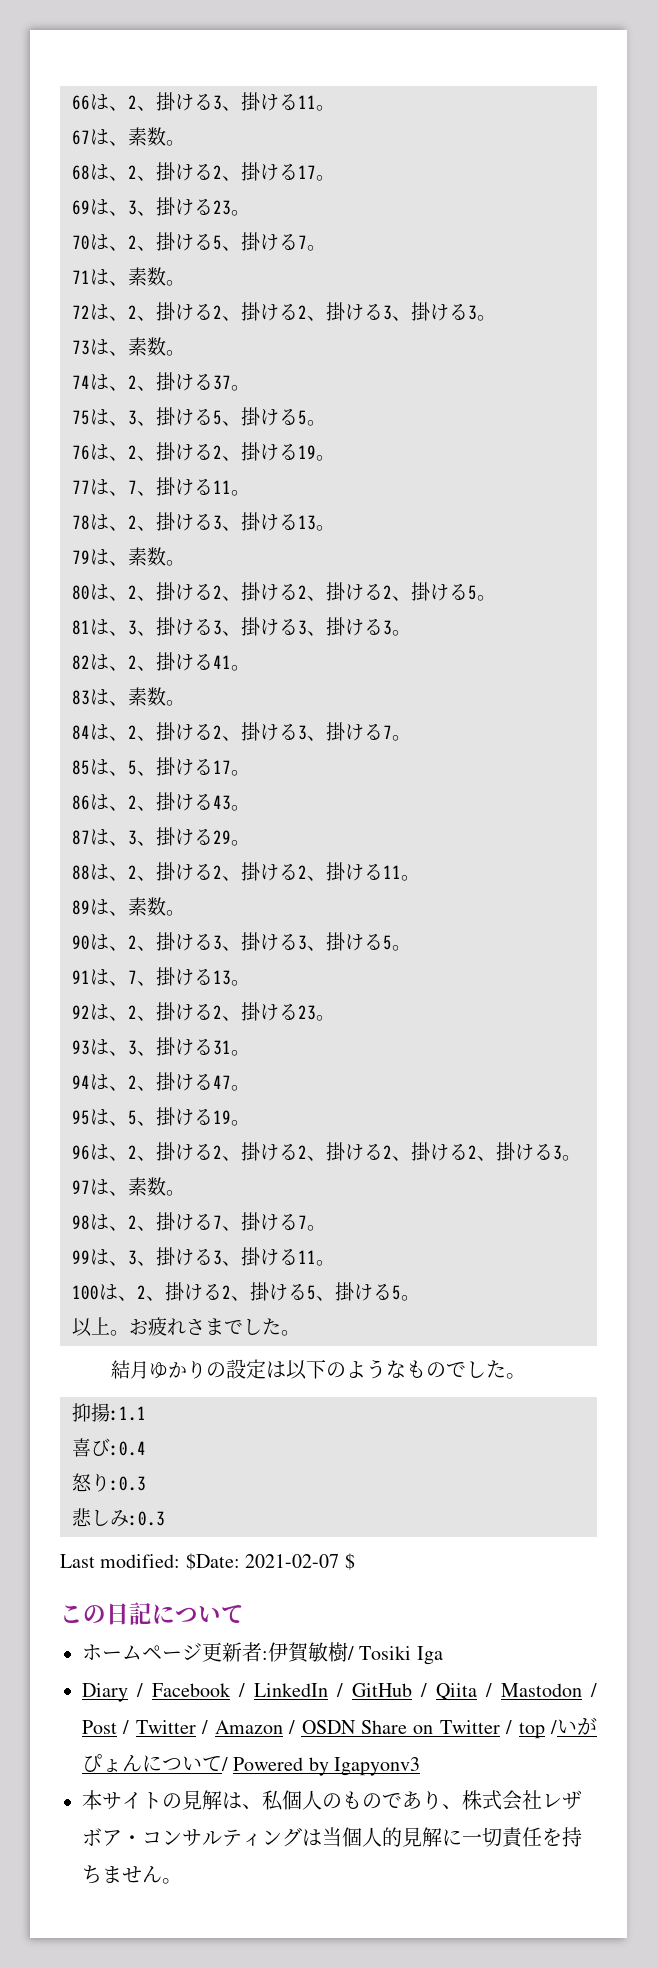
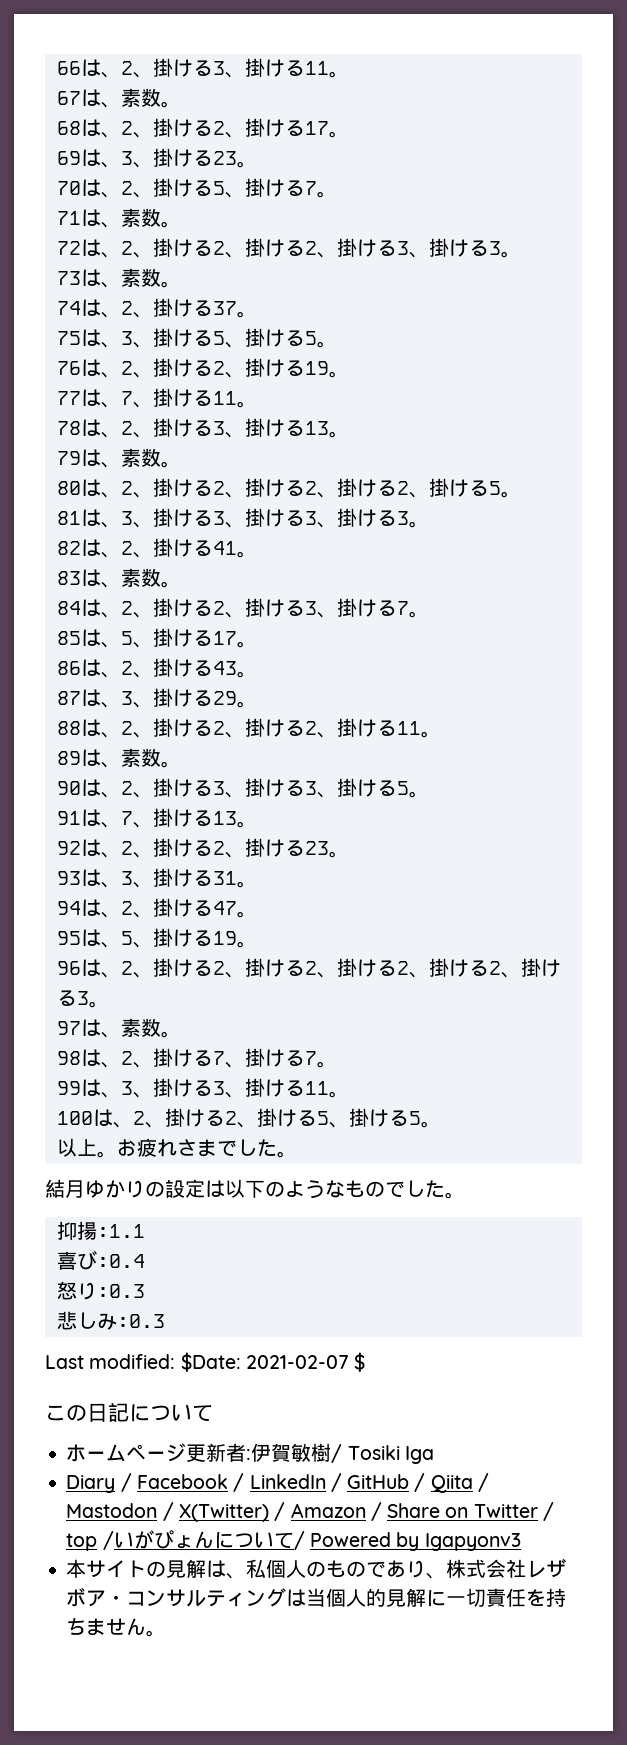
- Diary / Facebook / LinkedIn / GitHub / Qiita / Mastodon / Post / Twitter / Amazon / OSDN Share on Twitter / top /いがぴょんについて/ Powered by Igapyonv3
+ Diary / Facebook / LinkedIn / GitHub / Qiita / Mastodon / X(Twitter) / Amazon / Share on Twitter / top /いがぴょんについて/ Powered by Igapyonv3

